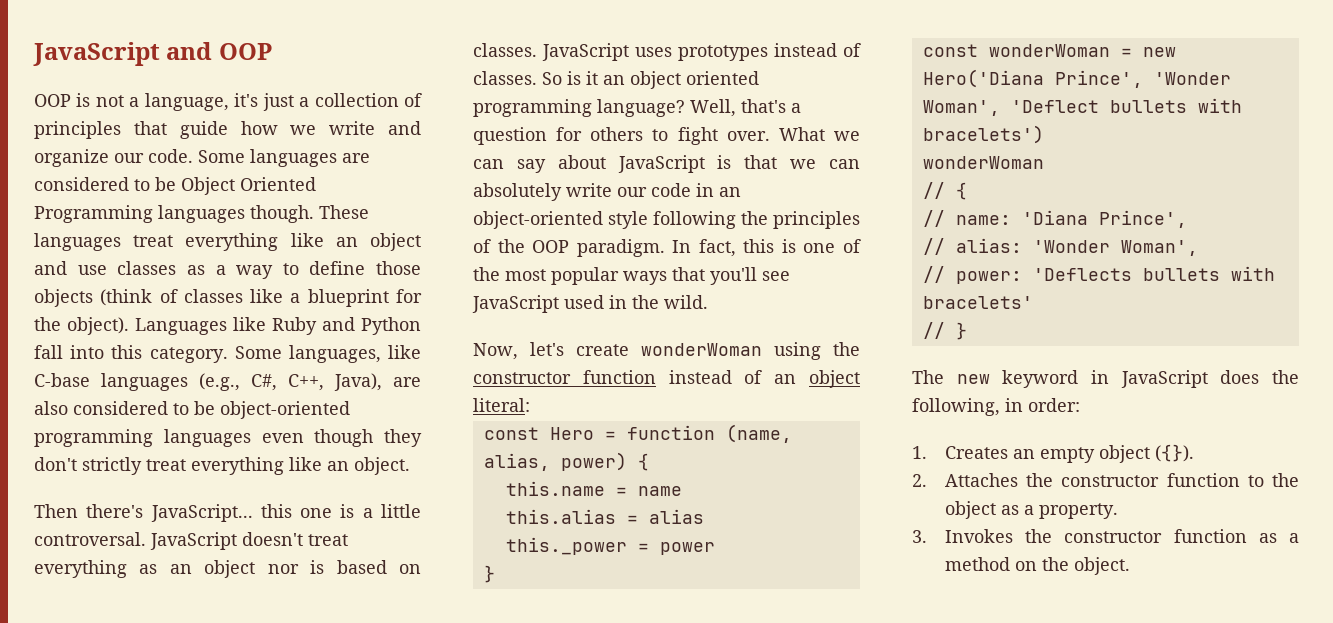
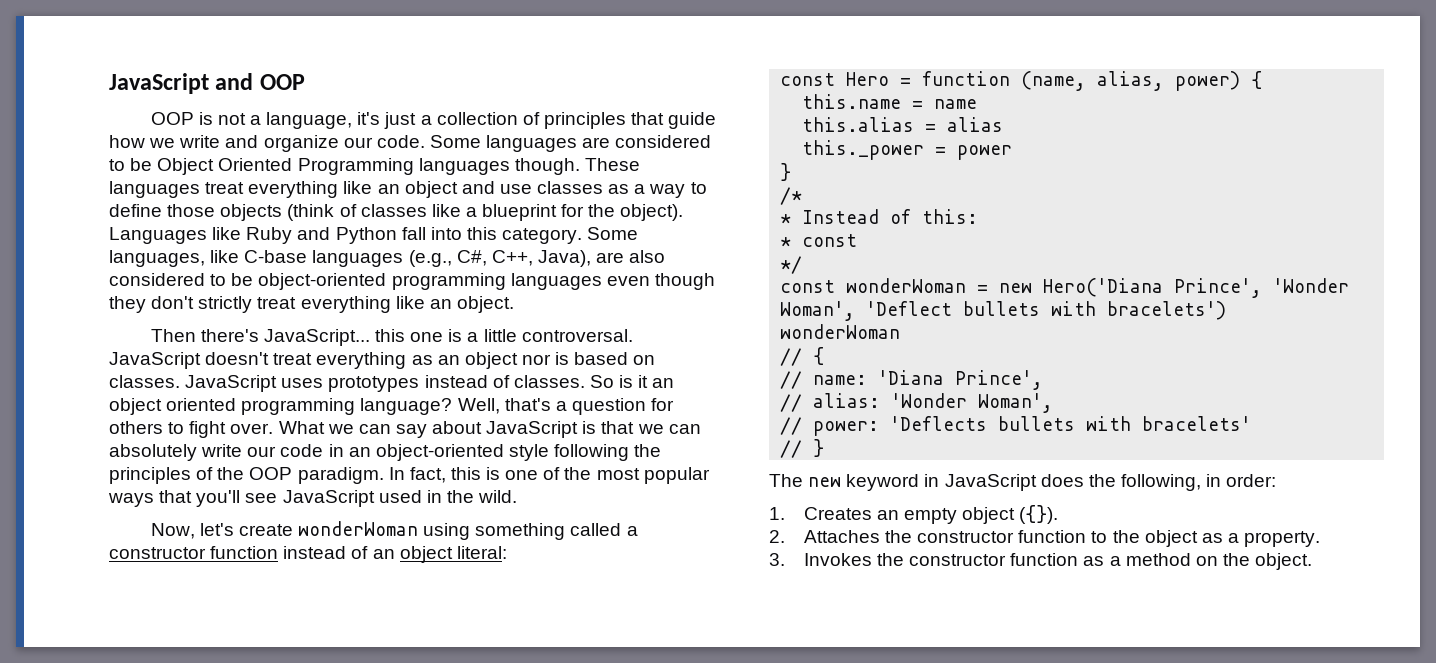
- Now, let's create wonderWoman using the constructor function instead of an object literal:
+ Now, let's create wonderWoman using something called a constructor function instead of an object literal:
+ /*
+ * Instead of this:
+ * const
+ */

